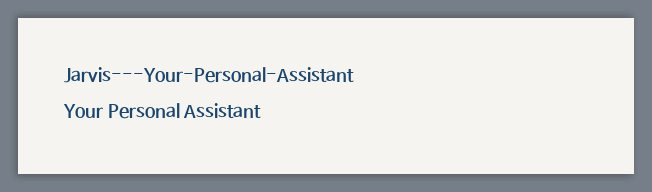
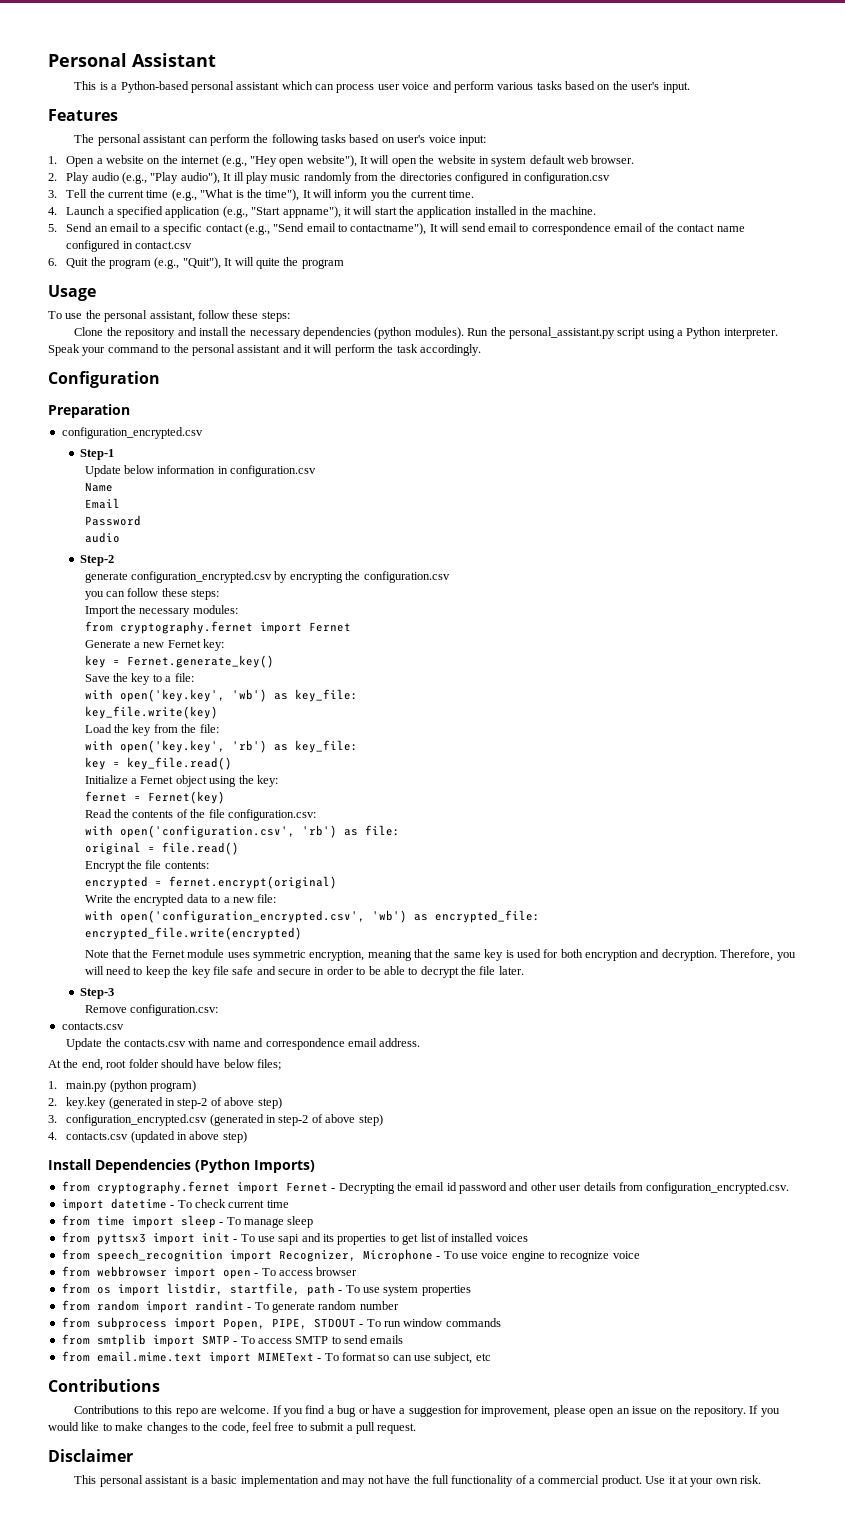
- Jarvis---Your-Personal-Assistant
- Your Personal Assistant
+ Personal Assistant
+ This is a Python-based personal assistant which can process user voice and perform various tasks based on the user's input.
+ Features
+ The personal assistant can perform the following tasks based on user's voice input:
+ 1. Open a website on the internet (e.g., "Hey open website"), It will open the website in system default web browser.
+ 2. Play audio (e.g., "Play audio"), It ill play music randomly from the directories configured in configuration.csv
+ 3. Tell the current time (e.g., "What is the time"), It will inform you the current time.
+ 4. Launch a specified application (e.g., "Start appname"), it will start the application installed in the machine.
+ 5. Send an email to a specific contact (e.g., "Send email to contactname"), It will send email to correspondence email of the contact name configured in contact.csv
+ 6. Quit the program (e.g., "Quit"), It will quite the program
+ Usage
+ To use the personal assistant, follow these steps:
+ Clone the repository and install the necessary dependencies (python modules). Run the personal_assistant.py script using a Python interpreter. Speak your command to the personal assistant and it will perform the task accordingly.
+ Configuration
+ Preparation
+ configuration_encrypted.csv
+ Step-1
+ Update below information in configuration.csv
+ Name
+ Email
+ Password
+ audio
+ Step-2
+ generate configuration_encrypted.csv by encrypting the configuration.csv
+ you can follow these steps:
+ Import the necessary modules:
+ from cryptography.fernet import Fernet
+ Generate a new Fernet key:
+ key = Fernet.generate_key()
+ Save the key to a file:
+ with open('key.key', 'wb') as key_file:
+ key_file.write(key)
+ Load the key from the file:
+ with open('key.key', 'rb') as key_file:
+ key = key_file.read()
+ Initialize a Fernet object using the key:
+ fernet = Fernet(key)
+ Read the contents of the file configuration.csv:
+ with open('configuration.csv', 'rb') as file:
+ original = file.read()
+ Encrypt the file contents:
+ encrypted = fernet.encrypt(original)
+ Write the encrypted data to a new file:
+ with open('configuration_encrypted.csv', 'wb') as encrypted_file:
+ encrypted_file.write(encrypted)
+ Note that the Fernet module uses symmetric encryption, meaning that the same key is used for both encryption and decryption. Therefore, you will need to keep the key file safe and secure in order to be able to decrypt the file later.
+ Step-3
+ Remove configuration.csv:
+ contacts.csv
+ Update the contacts.csv with name and correspondence email address.
+ At the end, root folder should have below files;
+ 1. main.py (python program)
+ 2. key.key (generated in step-2 of above step)
+ 3. configuration_encrypted.csv (generated in step-2 of above step)
+ 4. contacts.csv (updated in above step)
+ Install Dependencies (Python Imports)
+ from cryptography.fernet import Fernet - Decrypting the email id password and other user details from configuration_encrypted.csv.
+ import datetime - To check current time
+ from time import sleep - To manage sleep
+ from pyttsx3 import init - To use sapi and its properties to get list of installed voices
+ from speech_recognition import Recognizer, Microphone - To use voice engine to recognize voice
+ from webbrowser import open - To access browser
+ from os import listdir, startfile, path - To use system properties
+ from random import randint - To generate random number
+ from subprocess import Popen, PIPE, STDOUT - To run window commands
+ from smtplib import SMTP - To access SMTP to send emails
+ from email.mime.text import MIMEText - To format so can use subject, etc
+ Contributions
+ Contributions to this repo are welcome. If you find a bug or have a suggestion for improvement, please open an issue on the repository. If you would like to make changes to the code, feel free to submit a pull request.
+ Disclaimer
+ This personal assistant is a basic implementation and may not have the full functionality of a commercial product. Use it at your own risk.

